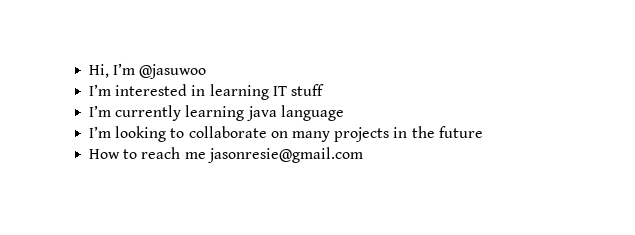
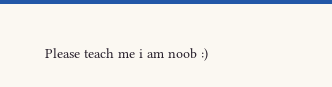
- Hi, I’m @jasuwoo
- I’m interested in learning IT stuff
- I’m currently learning java language
- I’m looking to collaborate on many projects in the future
- How to reach me jasonresie@gmail.com
+ Please teach me i am noob :)

